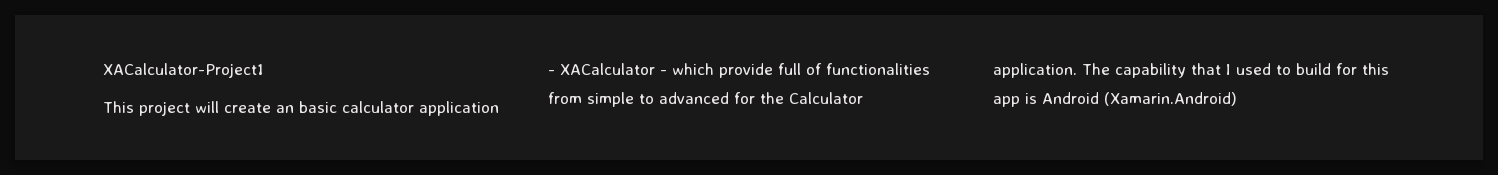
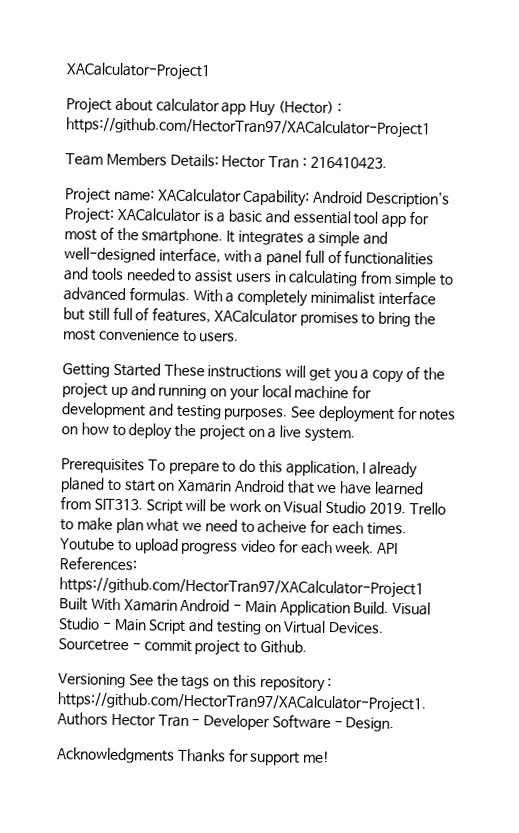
- This project will create an basic calculator application - XACalculator - which provide full of functionalities from simple to advanced for the Calculator application. The capability that I used to build for this app is Android (Xamarin.Android)
+ Project about calculator app Huy (Hector) : https://github.com/HectorTran97/XACalculator-Project1
+ Team Members Details: Hector Tran : 216410423.
+ Project name: XACalculator Capability: Android Description's Project: XACalculator is a basic and essential tool app for most of the smartphone. It integrates a simple and well-designed interface, with a panel full of functionalities and tools needed to assist users in calculating from simple to advanced formulas. With a completely minimalist interface but still full of features, XACalculator promises to bring the most convenience to users.
+ Getting Started These instructions will get you a copy of the project up and running on your local machine for development and testing purposes. See deployment for notes on how to deploy the project on a live system.
+ Prerequisites To prepare to do this application, I already planed to start on Xamarin Android that we have learned from SIT313. Script will be work on Visual Studio 2019. Trello to make plan what we need to acheive for each times. Youtube to upload progress video for each week. API References: https://github.com/HectorTran97/XACalculator-Project1 Built With Xamarin Android - Main Application Build. Visual Studio - Main Script and testing on Virtual Devices. Sourcetree - commit project to Github.
+ Versioning See the tags on this repository : https://github.com/HectorTran97/XACalculator-Project1. Authors Hector Tran - Developer Software - Design.
+ Acknowledgments Thanks for support me!

